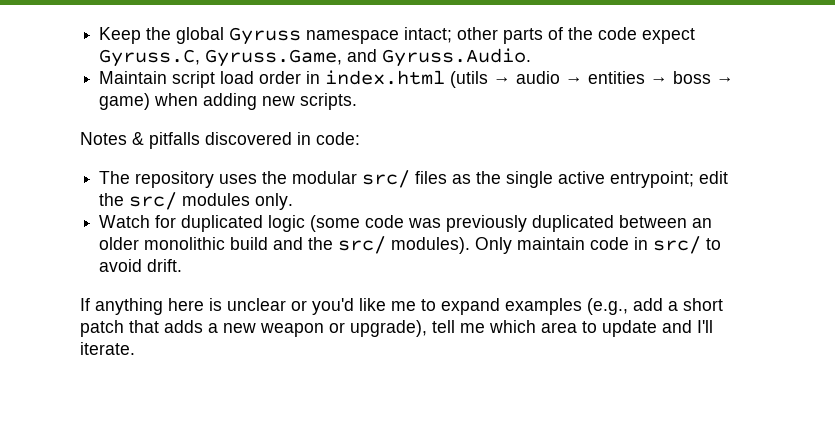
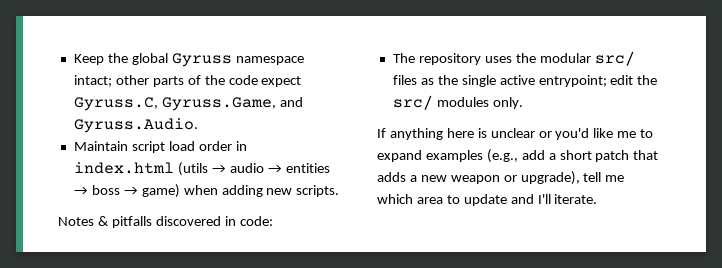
- Watch for duplicated logic (some code was previously duplicated between an older monolithic build and the src/ modules). Only maintain code in src/ to avoid drift.

